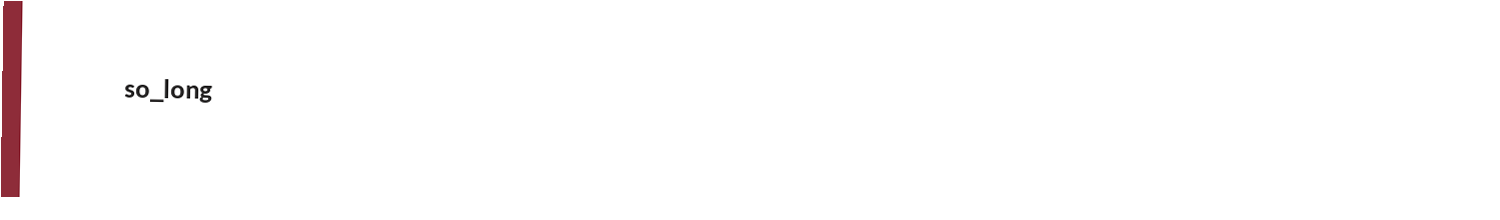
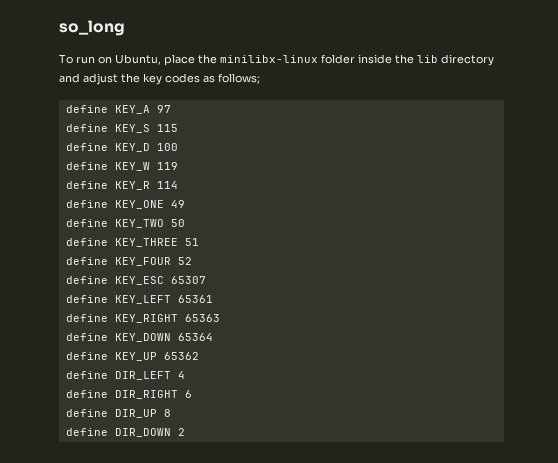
+ To run on Ubuntu, place the minilibx-linux folder inside the lib directory and adjust the key codes as follows;
+ define KEY_A 97
+ define KEY_S 115
+ define KEY_D 100
+ define KEY_W 119
+ define KEY_R 114
+ define KEY_ONE 49
+ define KEY_TWO 50
+ define KEY_THREE 51
+ define KEY_FOUR 52
+ define KEY_ESC 65307
+ define KEY_LEFT 65361
+ define KEY_RIGHT 65363
+ define KEY_DOWN 65364
+ define KEY_UP 65362
+ define DIR_LEFT 4
+ define DIR_RIGHT 6
+ define DIR_UP 8
+ define DIR_DOWN 2

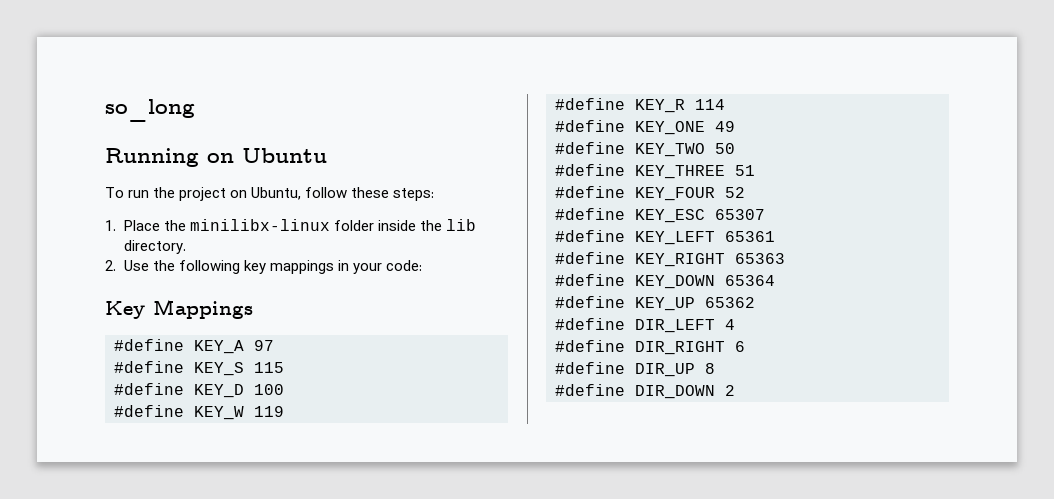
+ Running on Ubuntu
- To run on Ubuntu, place the minilibx-linux folder inside the lib directory and adjust the key codes as follows;
- define KEY_A 97
+ To run the project on Ubuntu, follow these steps:
+ 1. Place the minilibx-linux folder inside the lib directory.
+ 2. Use the following key mappings in your code:
+ Key Mappings
+ #define KEY_A 97
- define KEY_S 115
+ #define KEY_S 115
- define KEY_D 100
+ #define KEY_D 100
- define KEY_W 119
+ #define KEY_W 119
- define KEY_R 114
+ #define KEY_R 114
- define KEY_ONE 49
+ #define KEY_ONE 49
- define KEY_TWO 50
+ #define KEY_TWO 50
- define KEY_THREE 51
+ #define KEY_THREE 51
- define KEY_FOUR 52
+ #define KEY_FOUR 52
- define KEY_ESC 65307
+ #define KEY_ESC 65307
- define KEY_LEFT 65361
+ #define KEY_LEFT 65361
- define KEY_RIGHT 65363
+ #define KEY_RIGHT 65363
- define KEY_DOWN 65364
+ #define KEY_DOWN 65364
- define KEY_UP 65362
+ #define KEY_UP 65362
- define DIR_LEFT 4
+ #define DIR_LEFT 4
- define DIR_RIGHT 6
+ #define DIR_RIGHT 6
- define DIR_UP 8
+ #define DIR_UP 8
- define DIR_DOWN 2
+ #define DIR_DOWN 2

